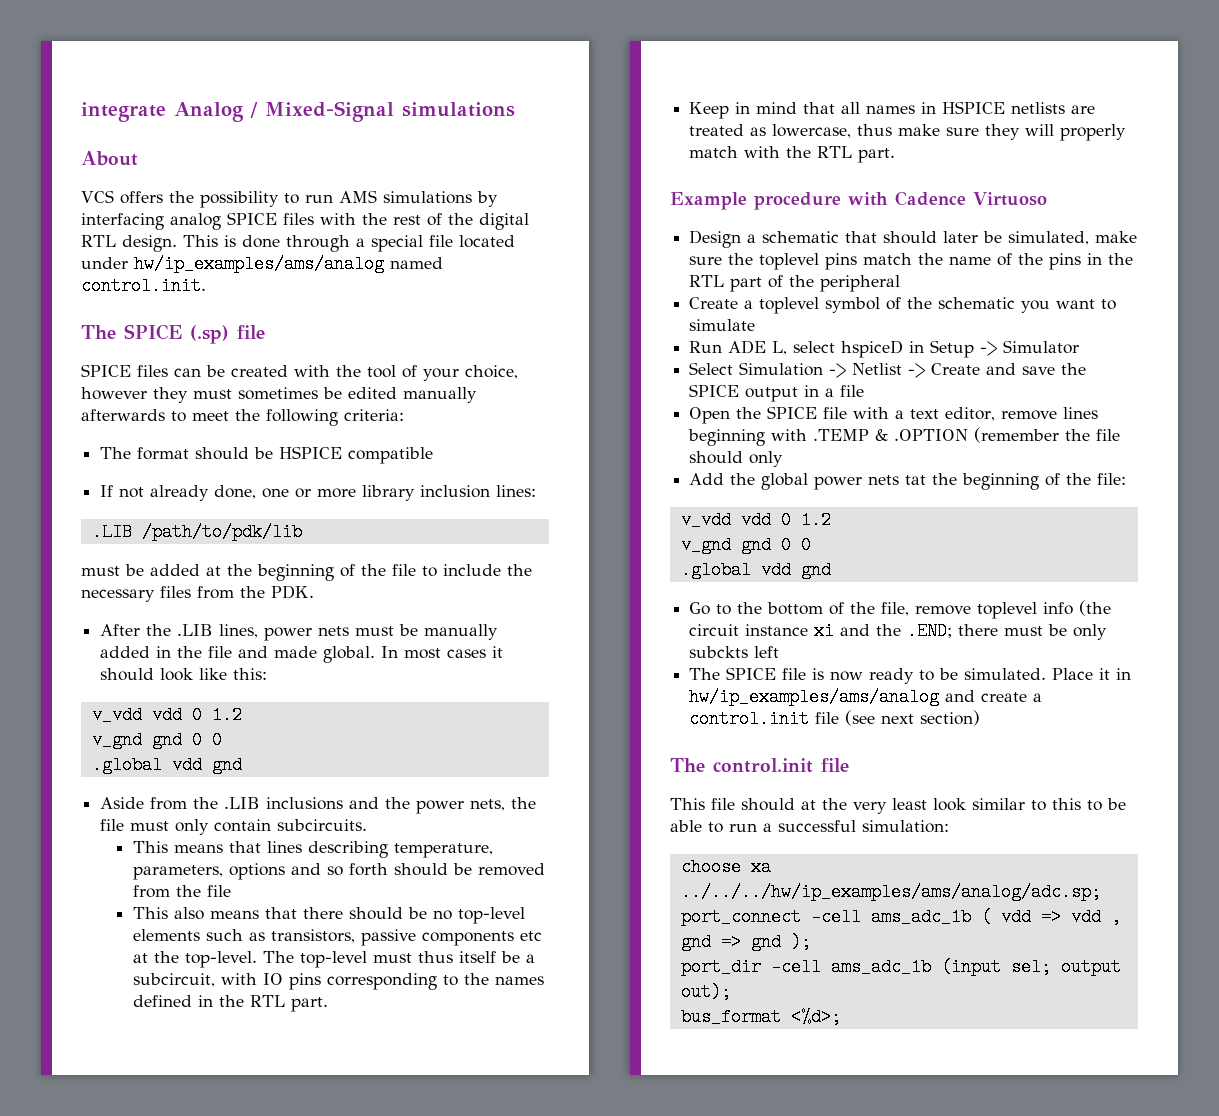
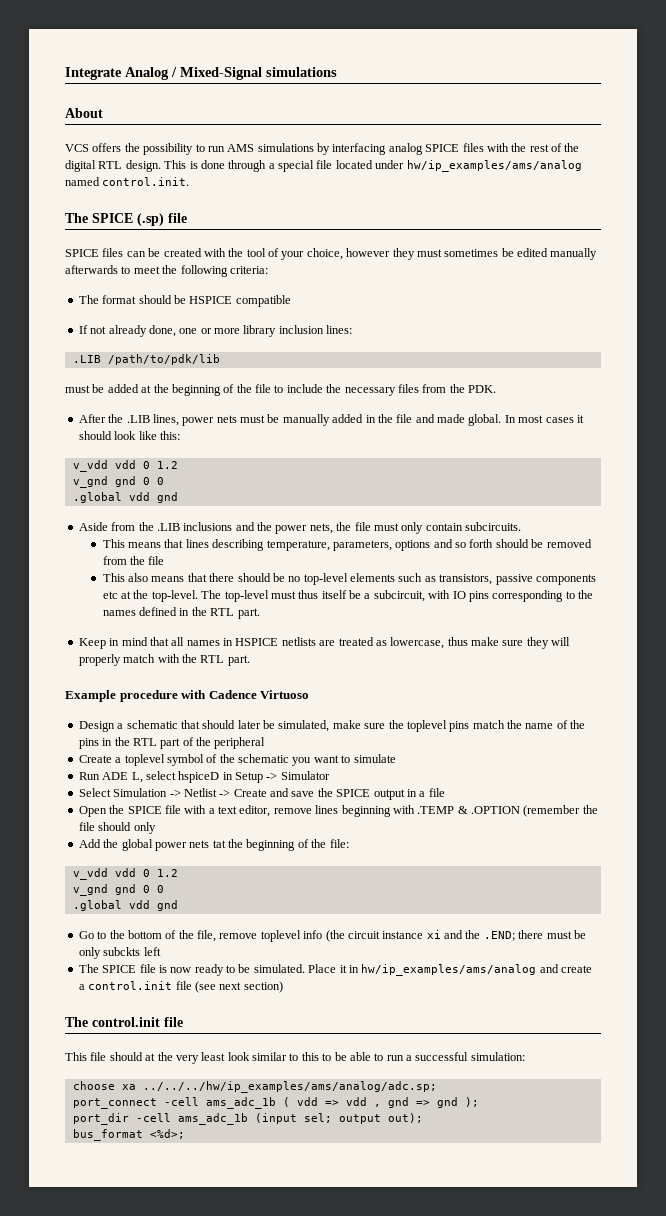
- integrate Analog / Mixed-Signal simulations
+ Integrate Analog / Mixed-Signal simulations

